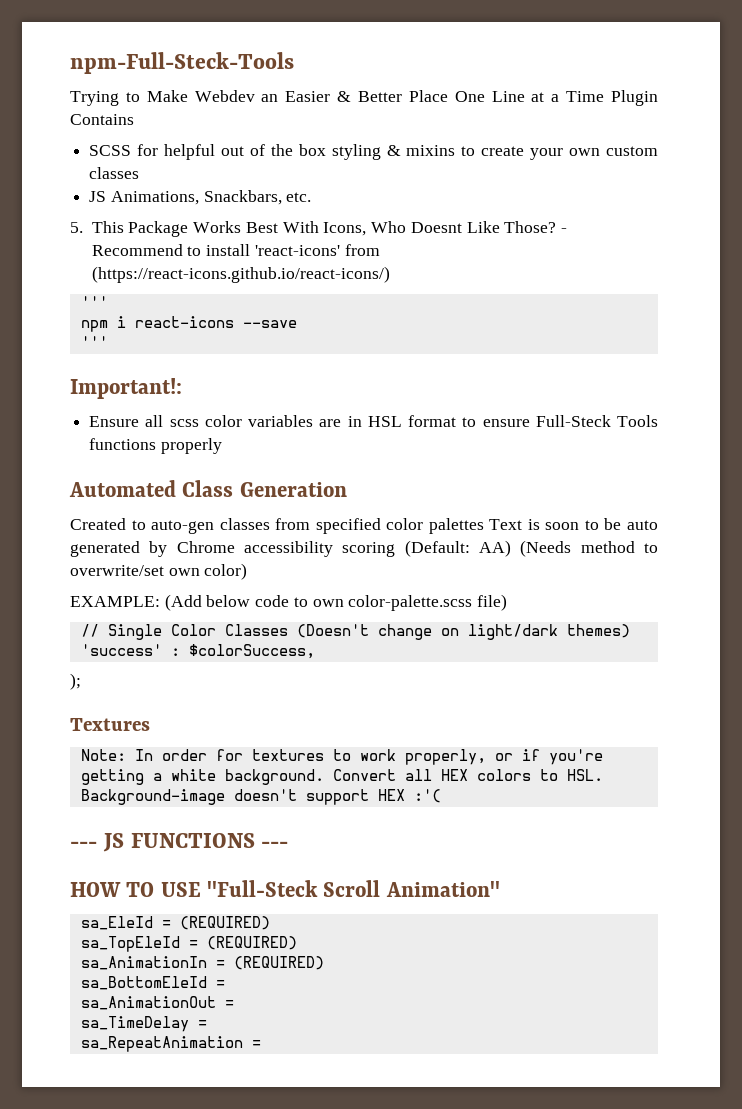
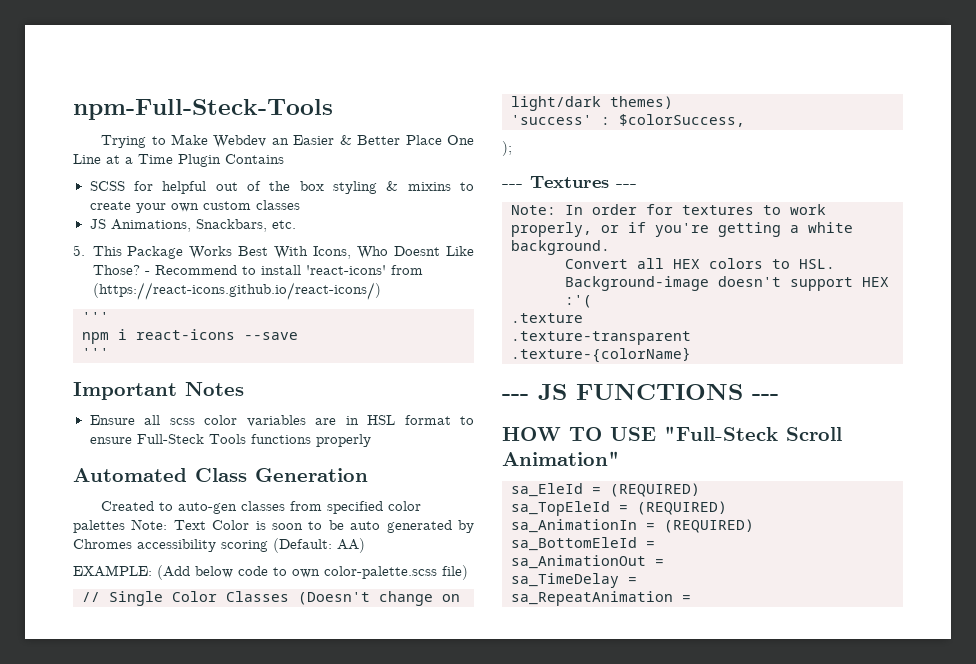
- Important!:
+ Important Notes
- Created to auto-gen classes from specified color palettes Text is soon to be auto generated by Chrome accessibility scoring (Default: AA) (Needs method to overwrite/set own color)
+ Created to auto-gen classes from specified color palettes Note: Text Color is soon to be auto generated by Chromes accessibility scoring (Default: AA)
- Textures
+ --- Textures ---
- Note: In order for textures to work properly, or if you're getting a white background. Convert all HEX colors to HSL. Background-image doesn't support HEX :'(
+ Note: In order for textures to work properly, or if you're getting a white background.
+ Convert all HEX colors to HSL. Background-image doesn't support HEX :'(
+ .texture
+ .texture-transparent
+ .texture-{colorName}

